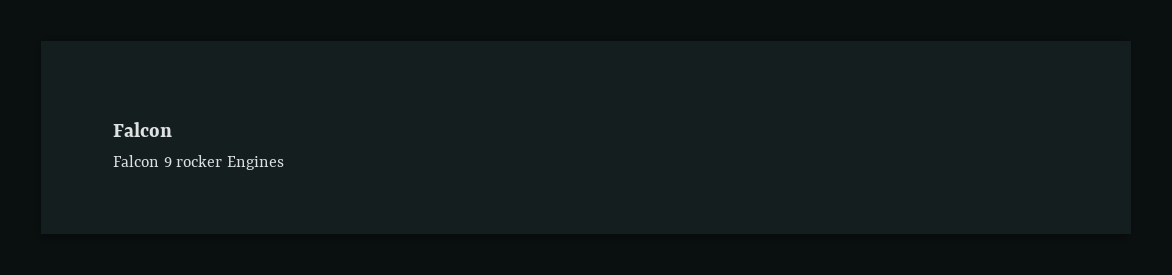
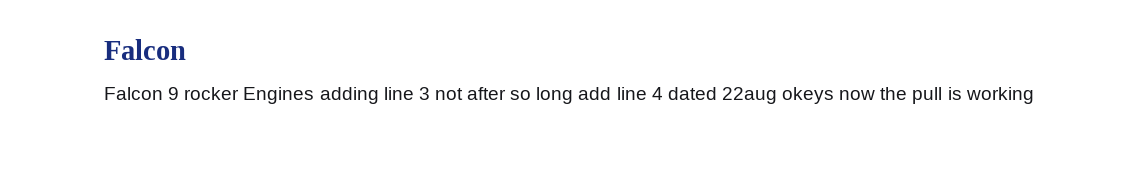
- Falcon 9 rocker Engines
+ Falcon 9 rocker Engines adding line 3 not after so long add line 4 dated 22aug okeys now the pull is working

